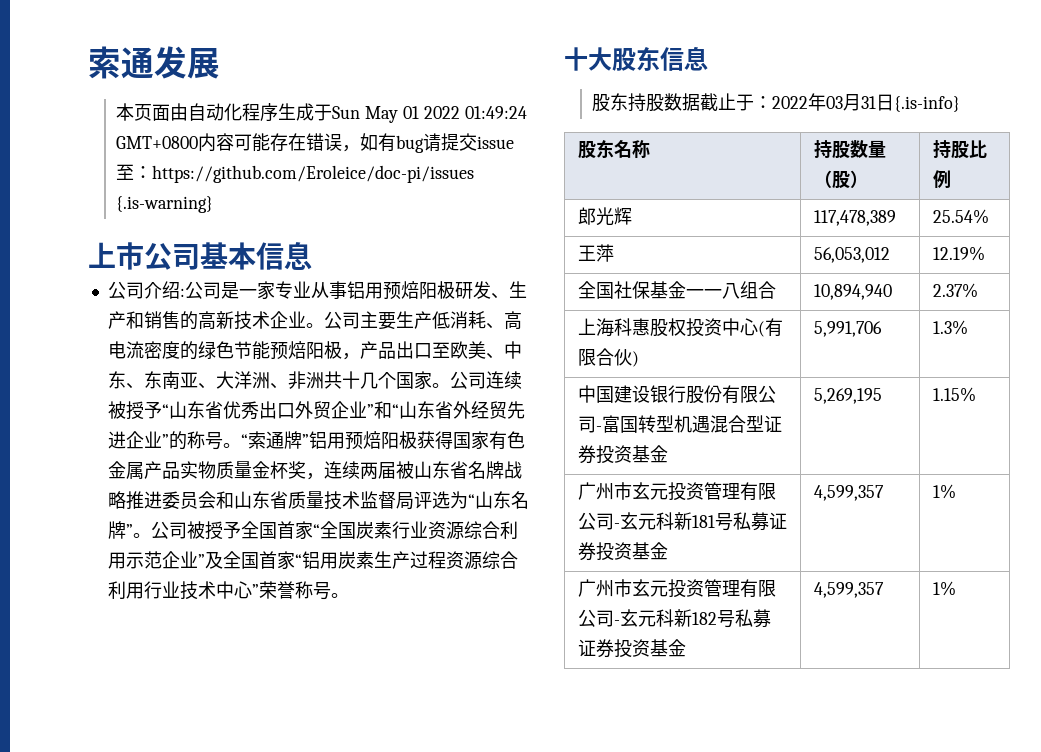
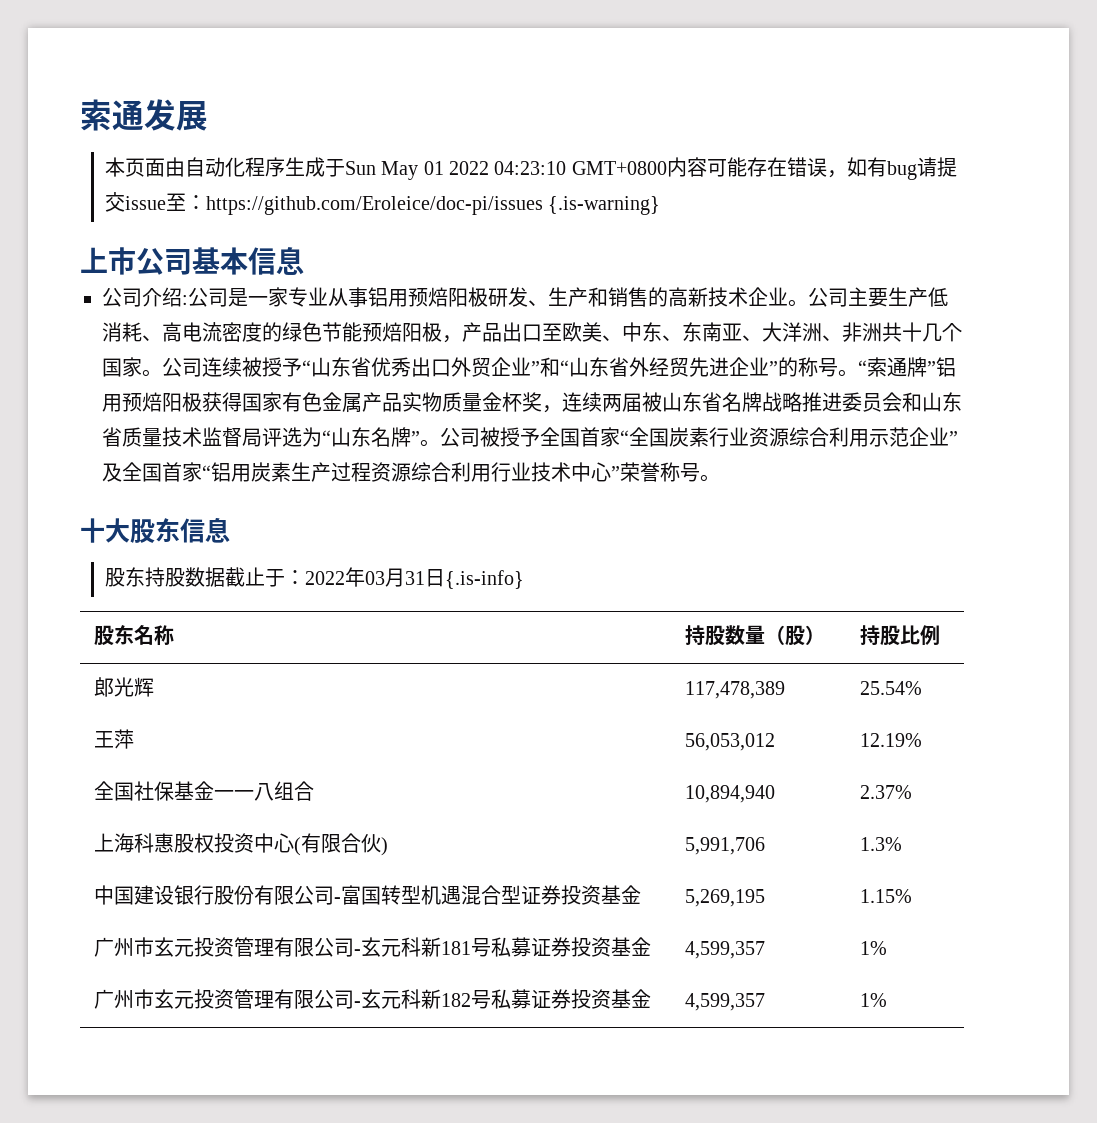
- 本页面由自动化程序生成于Sun May 01 2022 01:49:24 GMT+0800内容可能存在错误，如有bug请提交issue至：https://github.com/Eroleice/doc-pi/issues {.is-warning}
+ 本页面由自动化程序生成于Sun May 01 2022 04:23:10 GMT+0800内容可能存在错误，如有bug请提交issue至：https://github.com/Eroleice/doc-pi/issues {.is-warning}

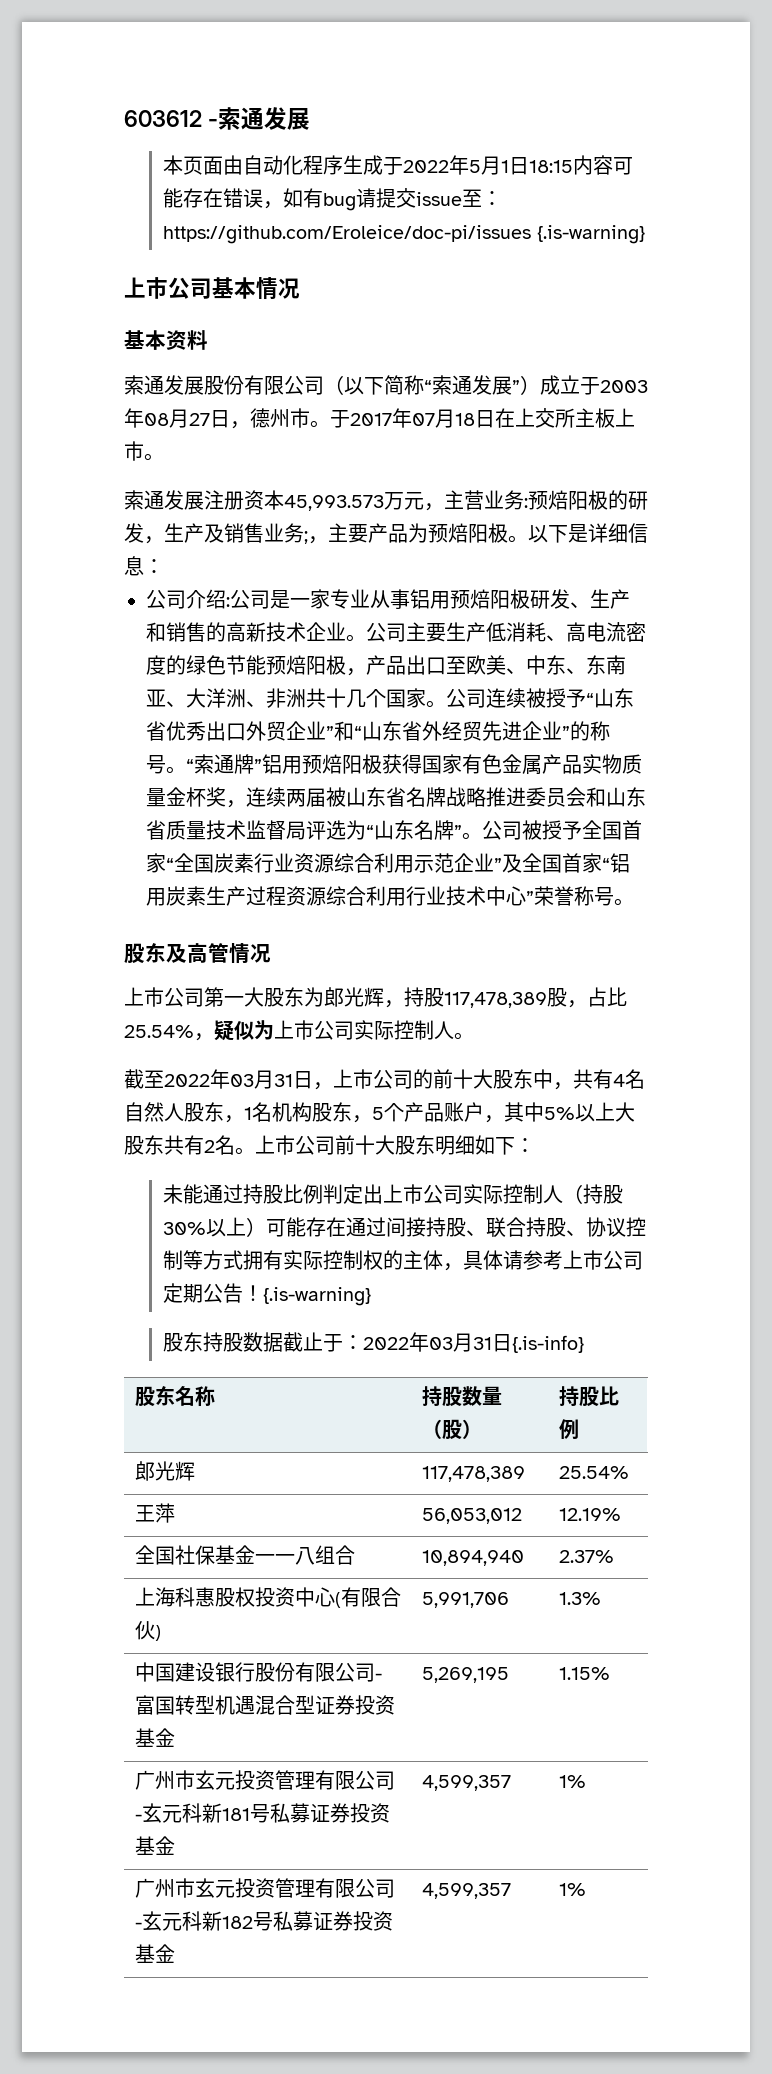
- 索通发展
+ 603612 -索通发展
- 本页面由自动化程序生成于Sun May 01 2022 04:23:10 GMT+0800内容可能存在错误，如有bug请提交issue至：https://github.com/Eroleice/doc-pi/issues {.is-warning}
+ 本页面由自动化程序生成于2022年5月1日18:15内容可能存在错误，如有bug请提交issue至：https://github.com/Eroleice/doc-pi/issues {.is-warning}
- 上市公司基本信息
+ 上市公司基本情况
+ 基本资料
+ 索通发展股份有限公司（以下简称“索通发展”）成立于2003年08月27日，德州市。于2017年07月18日在上交所主板上市。
+ 索通发展注册资本45,993.573万元，主营业务:预焙阳极的研发，生产及销售业务;，主要产品为预焙阳极。以下是详细信息：
- 十大股东信息
+ 股东及高管情况
+ 上市公司第一大股东为郎光辉，持股117,478,389股，占比25.54%，疑似为上市公司实际控制人。
+ 截至2022年03月31日，上市公司的前十大股东中，共有4名自然人股东，1名机构股东，5个产品账户，其中5%以上大股东共有2名。上市公司前十大股东明细如下：
+ 未能通过持股比例判定出上市公司实际控制人（持股30%以上）可能存在通过间接持股、联合持股、协议控制等方式拥有实际控制权的主体，具体请参考上市公司定期公告！{.is-warning}

